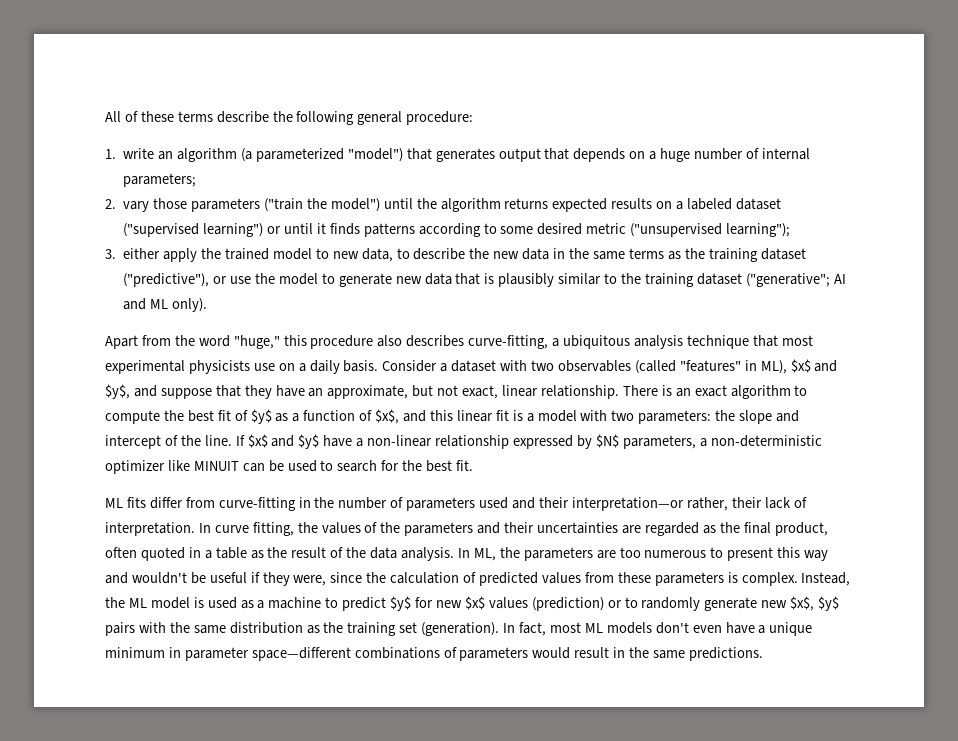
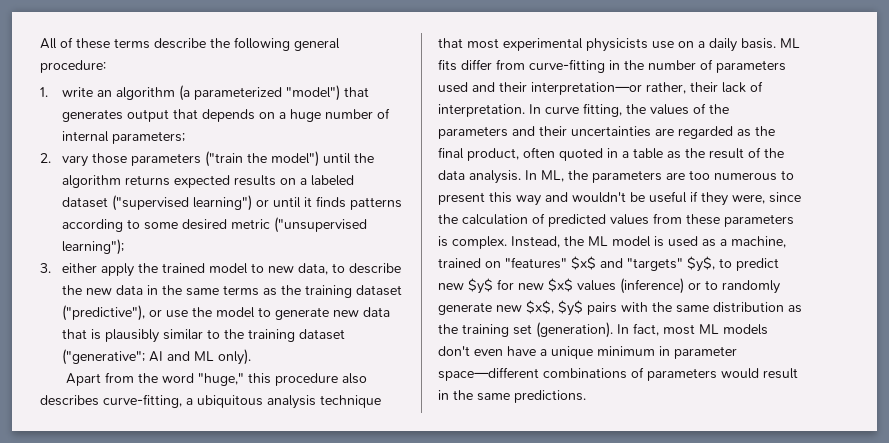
- Apart from the word "huge," this procedure also describes curve-fitting, a ubiquitous analysis technique that most experimental physicists use on a daily basis. Consider a dataset with two observables (called "features" in ML), $x$ and $y$, and suppose that they have an approximate, but not exact, linear relationship. There is an exact algorithm to compute the best fit of $y$ as a function of $x$, and this linear fit is a model with two parameters: the slope and intercept of the line. If $x$ and $y$ have a non-linear relationship expressed by $N$ parameters, a non-deterministic optimizer like MINUIT can be used to search for the best fit.
- ML fits differ from curve-fitting in the number of parameters used and their interpretation—or rather, their lack of interpretation.
+ Apart from the word "huge," this procedure also describes curve-fitting, a ubiquitous analysis technique that most experimental physicists use on a daily basis. ML fits differ from curve-fitting in the number of parameters used and their interpretation—or rather, their lack of interpretation.
- Instead, the ML model is used as a machine to predict $y$ for new $x$ values (prediction) or to randomly generate new $x$, $y$ pairs with the same distribution as the training set (generation).
+ Instead, the ML model is used as a machine, trained on "features" $x$ and "targets" $y$, to predict new $y$ for new $x$ values (inference) or to randomly generate new $x$, $y$ pairs with the same distribution as the training set (generation).

